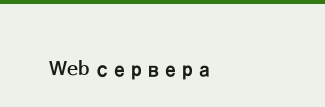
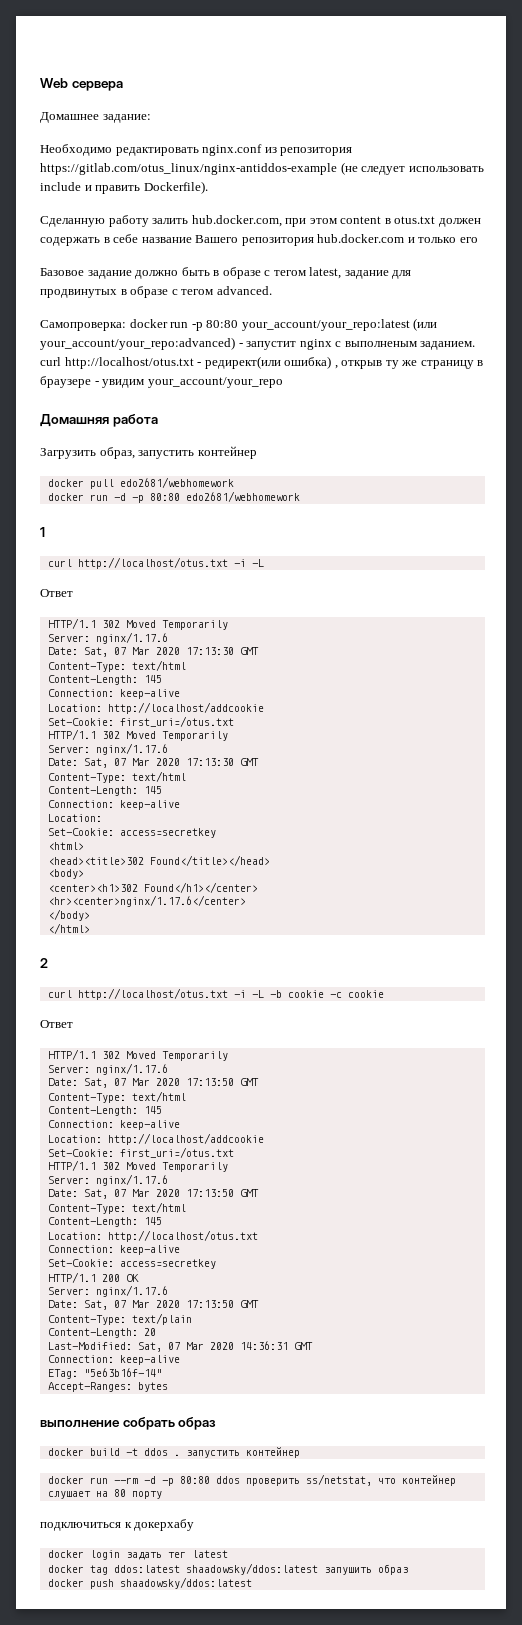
+ Домашнее задание:
+ Необходимо редактировать nginx.conf из репозитория https://gitlab.com/otus_linux/nginx-antiddos-example (не следует использовать include и править Dockerfile).
+ Cделанную работу залить hub.docker.com, при этом content в otus.txt должен содержать в себе название Вашего репозитория hub.docker.com и только его
+ Базовое задание должно быть в образе с тегом latest, задание для продвинутых в образе с тегом advanced.
+ Самопроверка: docker run -p 80:80 your_account/your_repo:latest (или your_account/your_repo:advanced) - запустит nginx c выполненым заданием. сurl http://localhost/otus.txt - редирект(или ошибка) , открыв ту же страницу в браузере - увидим your_account/your_repo
+ Домашняя работа
+ Загрузить образ, запустить контейнер
+ docker pull edo2681/webhomework
+ docker run -d -p 80:80 edo2681/webhomework
+ 1
+ curl http://localhost/otus.txt -i -L
+ Ответ
+ HTTP/1.1 302 Moved Temporarily
+ Server: nginx/1.17.6
+ Date: Sat, 07 Mar 2020 17:13:30 GMT
+ Content-Type: text/html
+ Content-Length: 145
+ Connection: keep-alive
+ Location: http://localhost/addcookie
+ Set-Cookie: first_uri=/otus.txt
+ HTTP/1.1 302 Moved Temporarily
+ Server: nginx/1.17.6
+ Date: Sat, 07 Mar 2020 17:13:30 GMT
+ Content-Type: text/html
+ Content-Length: 145
+ Connection: keep-alive
+ Location:
+ Set-Cookie: access=secretkey
+ <html>
+ <head><title>302 Found</title></head>
+ <body>
+ <center><h1>302 Found</h1></center>
+ <hr><center>nginx/1.17.6</center>
+ </body>
+ </html>
+ 2
+ curl http://localhost/otus.txt -i -L -b cookie -c cookie
+ Ответ
+ HTTP/1.1 302 Moved Temporarily
+ Server: nginx/1.17.6
+ Date: Sat, 07 Mar 2020 17:13:50 GMT
+ Content-Type: text/html
+ Content-Length: 145
+ Connection: keep-alive
+ Location: http://localhost/addcookie
+ Set-Cookie: first_uri=/otus.txt
+ HTTP/1.1 302 Moved Temporarily
+ Server: nginx/1.17.6
+ Date: Sat, 07 Mar 2020 17:13:50 GMT
+ Content-Type: text/html
+ Content-Length: 145
+ Location: http://localhost/otus.txt
+ Connection: keep-alive
+ Set-Cookie: access=secretkey
+ HTTP/1.1 200 OK
+ Server: nginx/1.17.6
+ Date: Sat, 07 Mar 2020 17:13:50 GMT
+ Content-Type: text/plain
+ Content-Length: 20
+ Last-Modified: Sat, 07 Mar 2020 14:36:31 GMT
+ Connection: keep-alive
+ ETag: "5e63b16f-14"
+ Accept-Ranges: bytes
+ выполнение собрать образ
+ docker build -t ddos . запустить контейнер
+ docker run --rm -d -p 80:80 ddos проверить ss/netstat, что контейнер слушает на 80 порту
+ подключиться к докерхабу
+ docker login задать тег latest
+ docker tag ddos:latest shaadowsky/ddos:latest запушить образ
+ docker push shaadowsky/ddos:latest

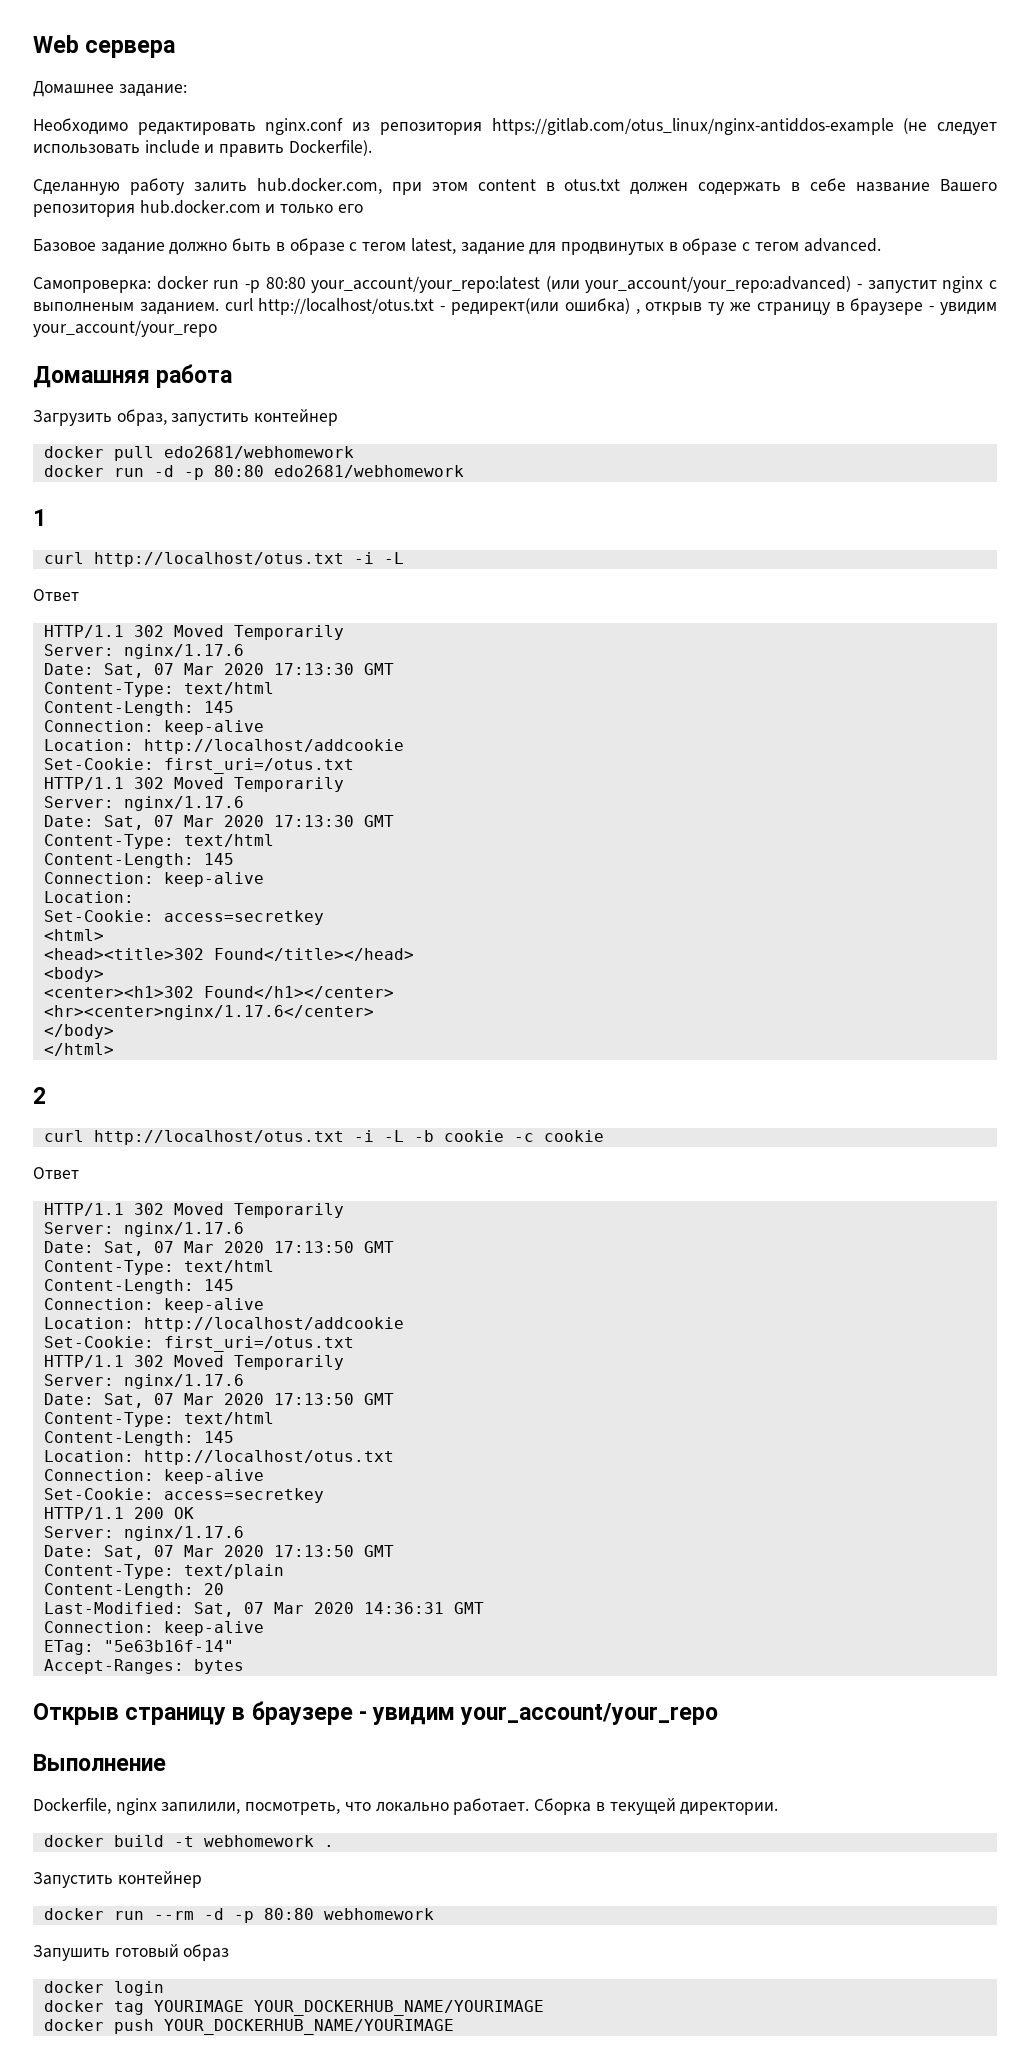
- выполнение собрать образ
+ Открыв страницу в браузере - увидим your_account/your_repo
+ Выполнение
+ Dockerfile, nginx запилили, посмотреть, что локально работает. Сборка в текущей директории.
- docker build -t ddos . запустить контейнер
+ docker build -t webhomework .
+ Запустить контейнер
- docker run --rm -d -p 80:80 ddos проверить ss/netstat, что контейнер слушает на 80 порту
- подключиться к докерхабу
+ docker run --rm -d -p 80:80 webhomework
+ Запушить готовый образ
- docker login задать тег latest
+ docker login
- docker tag ddos:latest shaadowsky/ddos:latest запушить образ
+ docker tag YOURIMAGE YOUR_DOCKERHUB_NAME/YOURIMAGE
- docker push shaadowsky/ddos:latest
+ docker push YOUR_DOCKERHUB_NAME/YOURIMAGE

